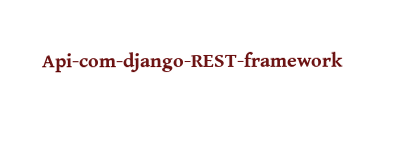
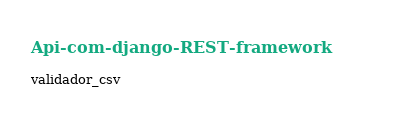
+ validador_csv

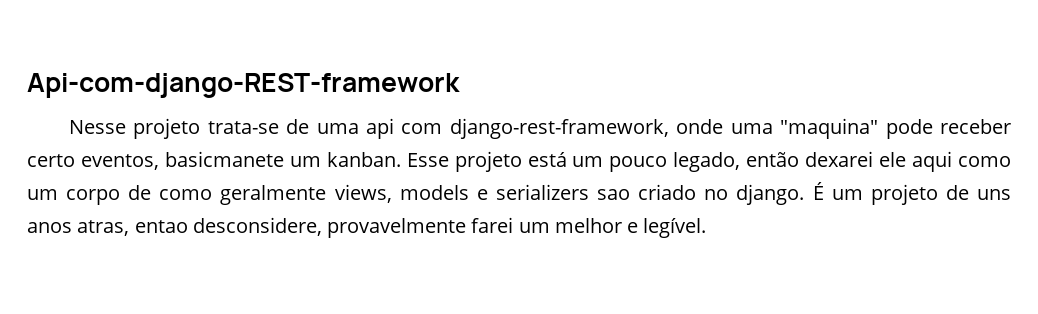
- validador_csv
+ Nesse projeto trata-se de uma api com django-rest-framework, onde uma "maquina" pode receber certo eventos, basicmanete um kanban. Esse projeto está um pouco legado, então dexarei ele aqui como um corpo de como geralmente views, models e serializers sao criado no django. É um projeto de uns anos atras, entao desconsidere, provavelmente farei um melhor e legível.

